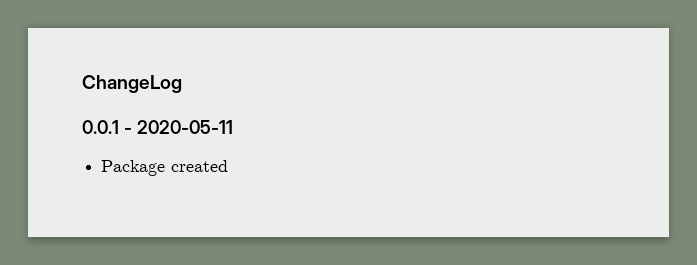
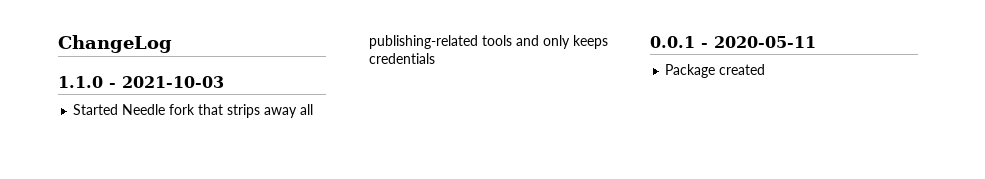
+ 1.1.0 - 2021-10-03
+ Started Needle fork that strips away all publishing-related tools and only keeps credentials

